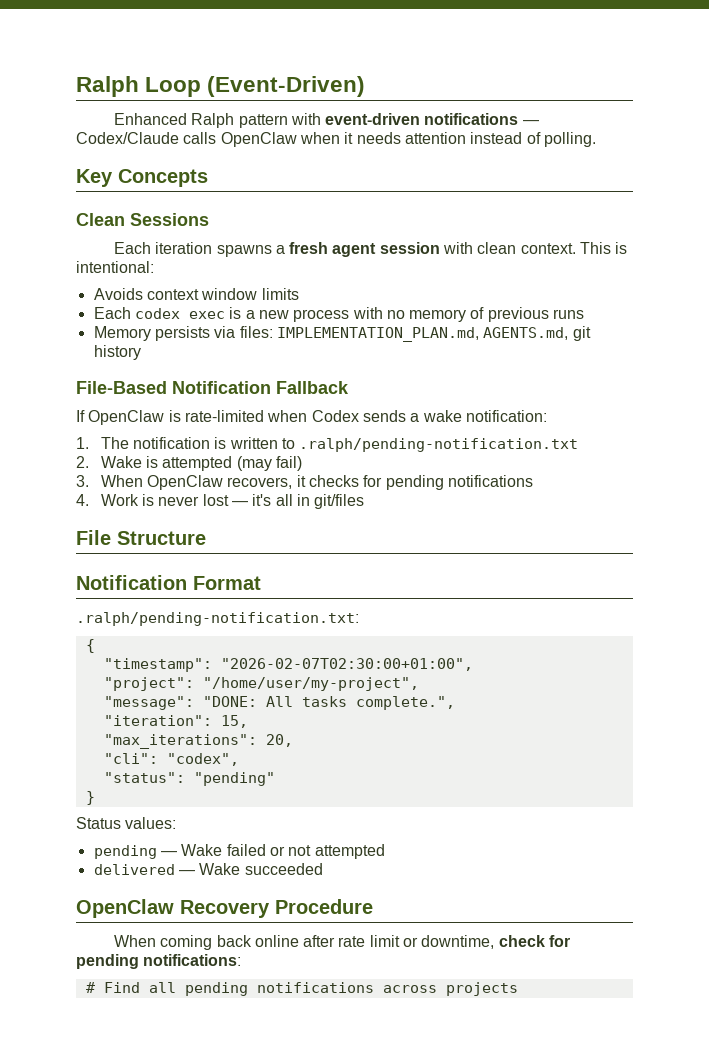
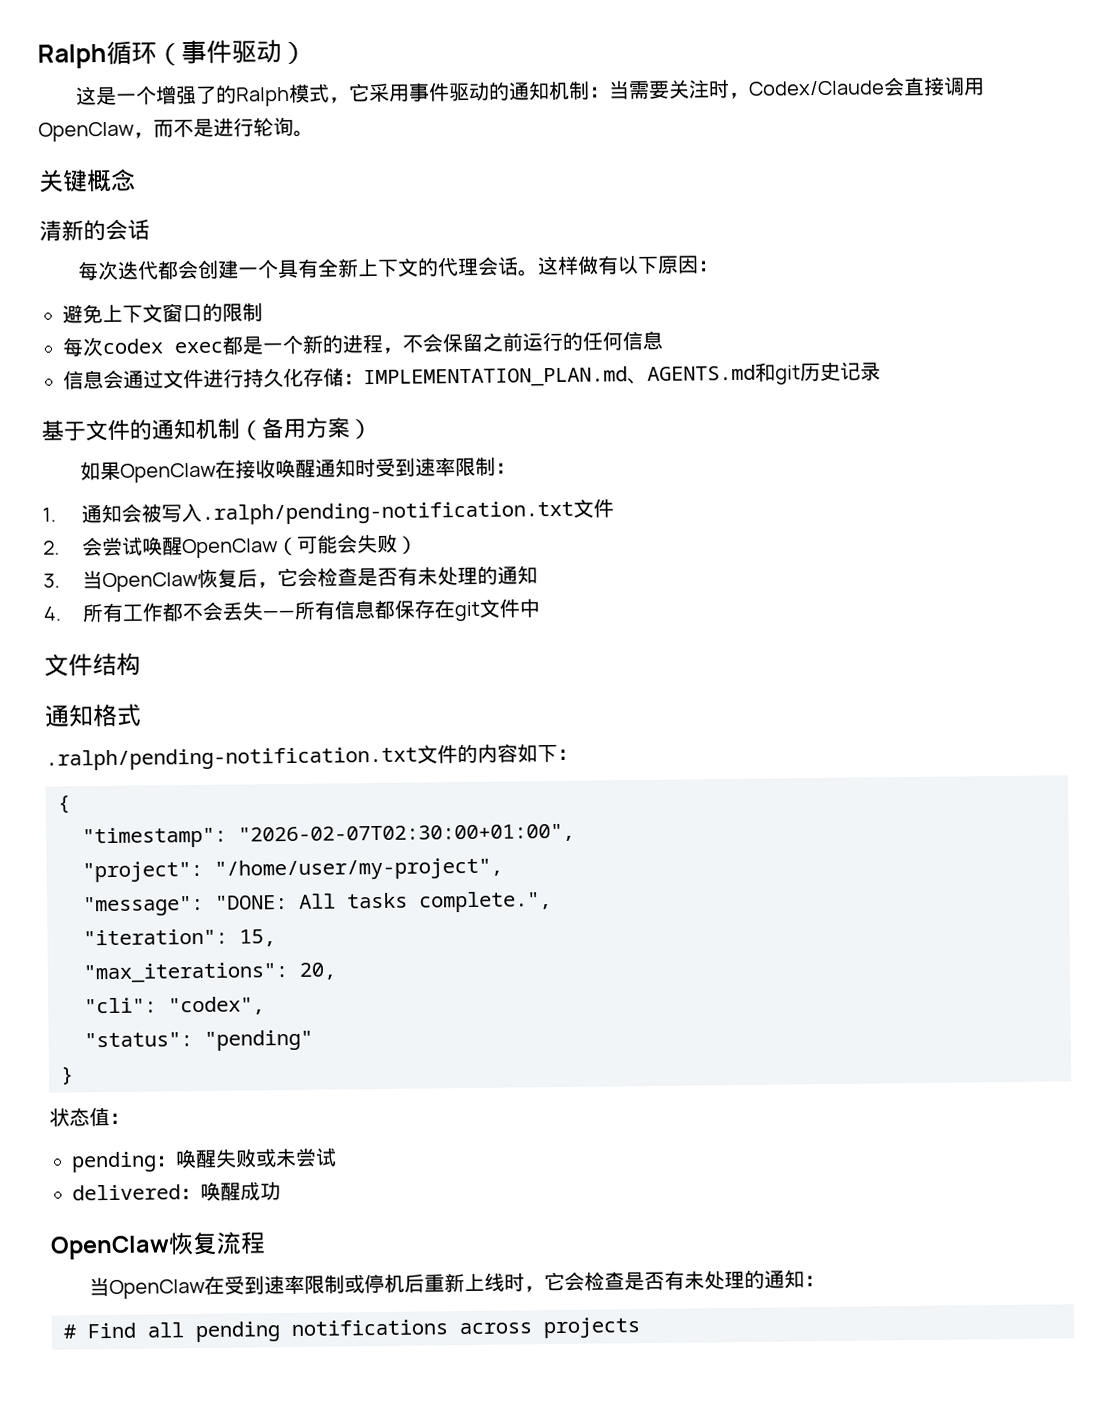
- Ralph Loop (Event-Driven)
- Enhanced Ralph pattern with event-driven notifications — Codex/Claude calls OpenClaw when it needs attention instead of polling.
- Key Concepts
- Clean Sessions
- Each iteration spawns a fresh agent session with clean context. This is intentional:
- Avoids context window limits
- Each codex exec is a new process with no memory of previous runs
- Memory persists via files: IMPLEMENTATION_PLAN.md, AGENTS.md, git history
- File-Based Notification Fallback
- If OpenClaw is rate-limited when Codex sends a wake notification:
- 1. The notification is written to .ralph/pending-notification.txt
+ Ralph循环（事件驱动）
+ 这是一个增强了的Ralph模式，它采用事件驱动的通知机制：当需要关注时，Codex/Claude会直接调用OpenClaw，而不是进行轮询。
+ 关键概念
+ 清新的会话
+ 每次迭代都会创建一个具有全新上下文的代理会话。这样做有以下原因：
+ 避免上下文窗口的限制
+ 每次codex exec都是一个新的进程，不会保留之前运行的任何信息
+ 信息会通过文件进行持久化存储：IMPLEMENTATION_PLAN.md、AGENTS.md和git历史记录
+ 基于文件的通知机制（备用方案）
+ 如果OpenClaw在接收唤醒通知时受到速率限制：
+ 1.通知会被写入.ralph/pending-notification.txt文件
- 2. Wake is attempted (may fail)
- 3. When OpenClaw recovers, it checks for pending notifications
- 4. Work is never lost — it's all in git/files
- File Structure
- Notification Format
- .ralph/pending-notification.txt:
+ 2.会尝试唤醒OpenClaw（可能会失败）
+ 3.当OpenClaw恢复后，它会检查是否有未处理的通知
+ 4.所有工作都不会丢失——所有信息都保存在git文件中
+ 文件结构
+ 通知格式
+ .ralph/pending-notification.txt文件的内容如下：
- Status values:
- pending — Wake failed or not attempted
- delivered — Wake succeeded
- OpenClaw Recovery Procedure
- When coming back online after rate limit or downtime, check for pending notifications:
+ 状态值：
+ pending：唤醒失败或未尝试
+ delivered：唤醒成功
+ OpenClaw恢复流程
+ 当OpenClaw在受到速率限制或停机后重新上线时，它会检查是否有未处理的通知：

